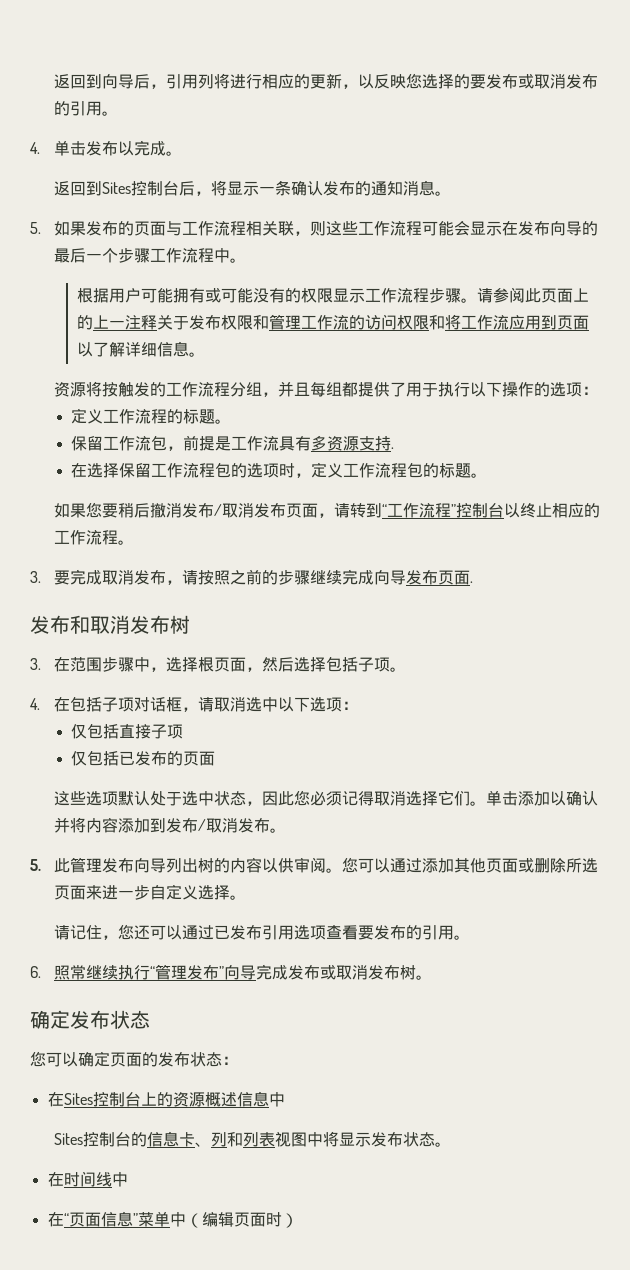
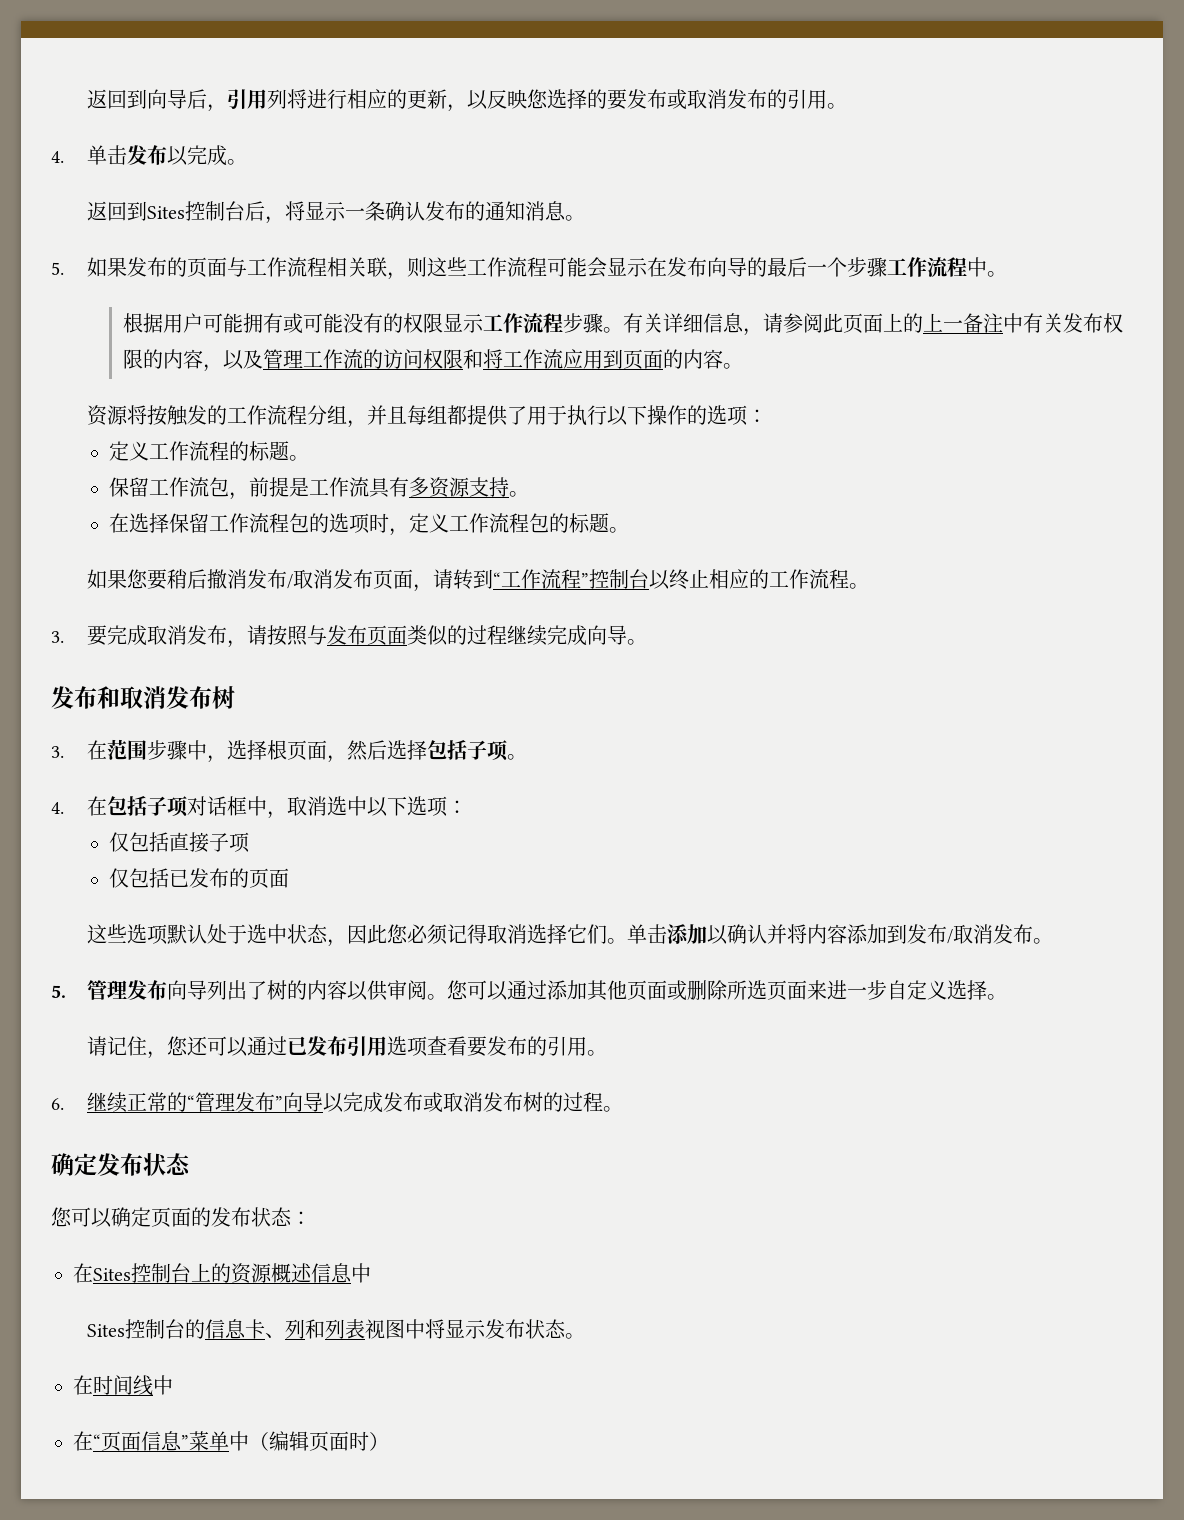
- 请参阅此页面上的上一注释关于发布权限和管理工作流的访问权限和将工作流应用到页面以了解详细信息。
+ 有关详细信息，请参阅此页面上的上一备注中有关发布权限的内容，以及管理工作流的访问权限和将工作流应用到页面的内容。
- 保留工作流包，前提是工作流具有多资源支持.
+ 保留工作流包，前提是工作流具有多资源支持。
- 3.要完成取消发布，请按照之前的步骤继续完成向导发布页面.
+ 3.要完成取消发布，请按照与发布页面类似的过程继续完成向导。
- 4.在包括子项对话框，请取消选中以下选项：
+ 4.在包括子项对话框中，取消选中以下选项：
- 5.此管理发布向导列出树的内容以供审阅。
+ 5.管理发布向导列出了树的内容以供审阅。
- 6.照常继续执行“管理发布”向导完成发布或取消发布树。
+ 6.继续正常的“管理发布”向导以完成发布或取消发布树的过程。

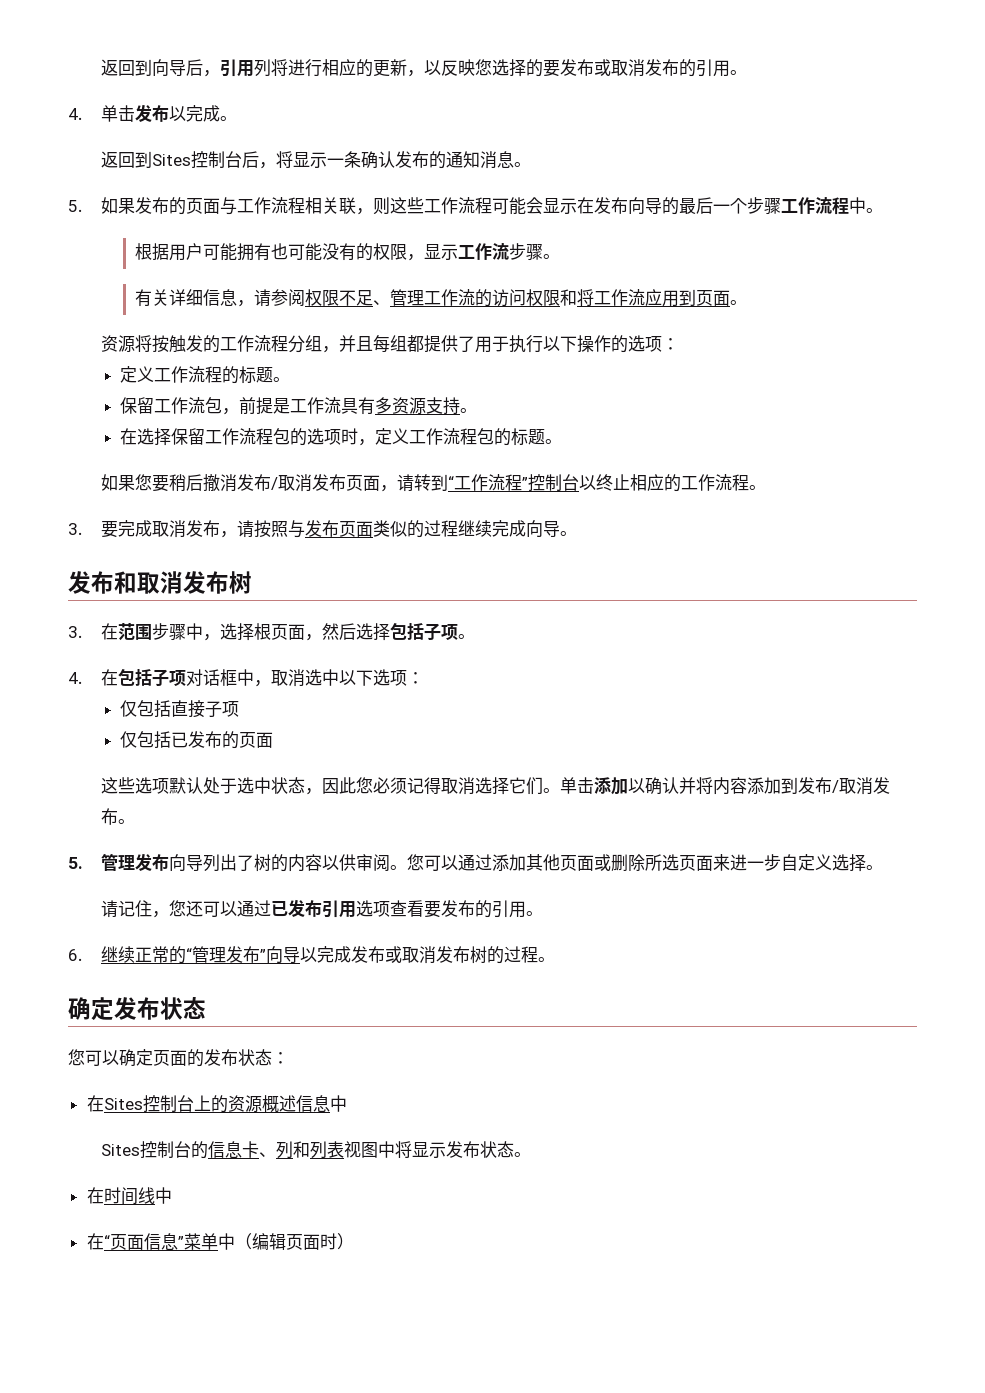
- 根据用户可能拥有或可能没有的权限显示工作流程步骤。有关详细信息，请参阅此页面上的上一备注中有关发布权限的内容，以及管理工作流的访问权限和将工作流应用到页面的内容。
+ 根据用户可能拥有也可能没有的权限，显示工作流步骤。
+ 有关详细信息，请参阅权限不足、管理工作流的访问权限和将工作流应用到页面。

